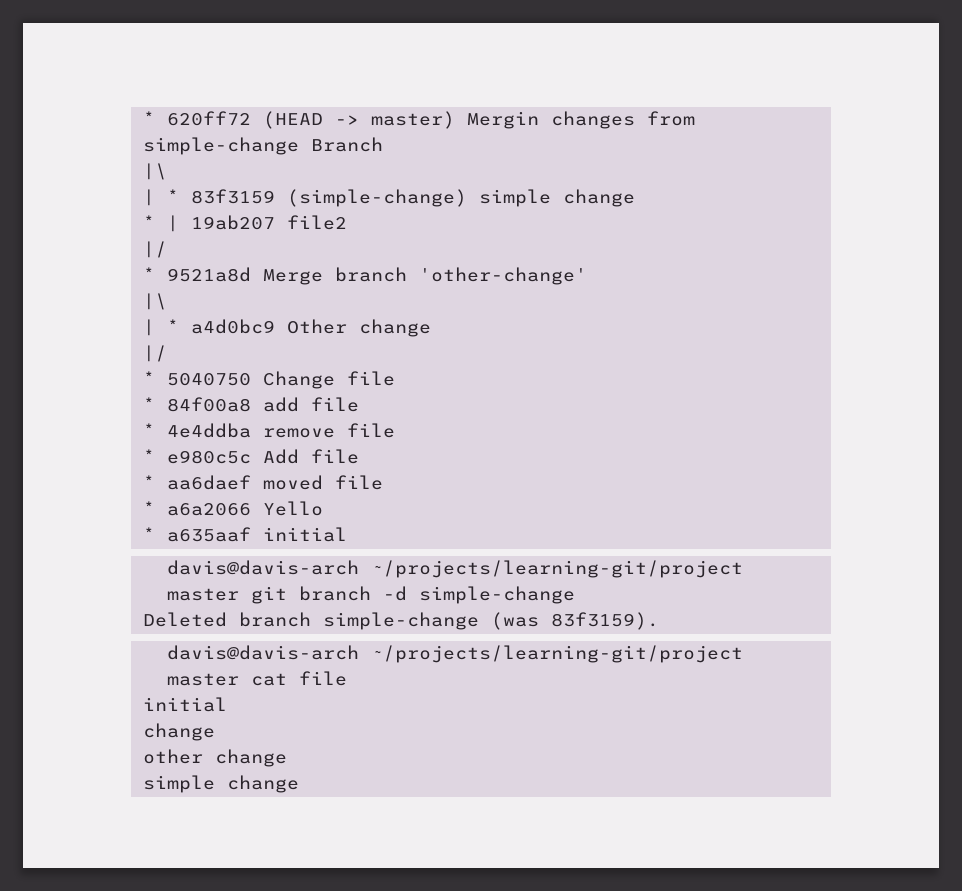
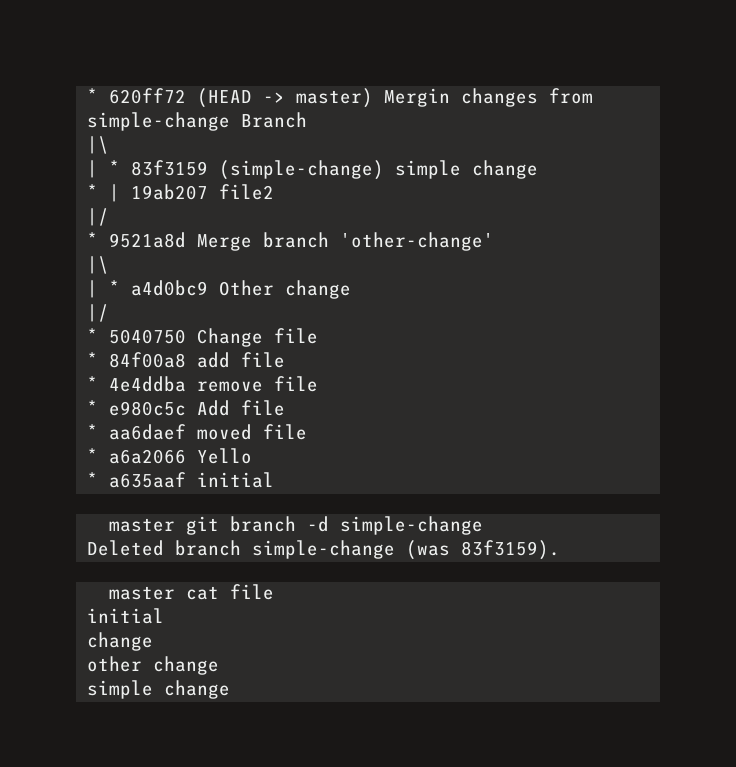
- davis@davis-arch ~/projects/learning-git/project master git branch -d simple-change
+ master git branch -d simple-change
- davis@davis-arch ~/projects/learning-git/project master cat file
+ master cat file

